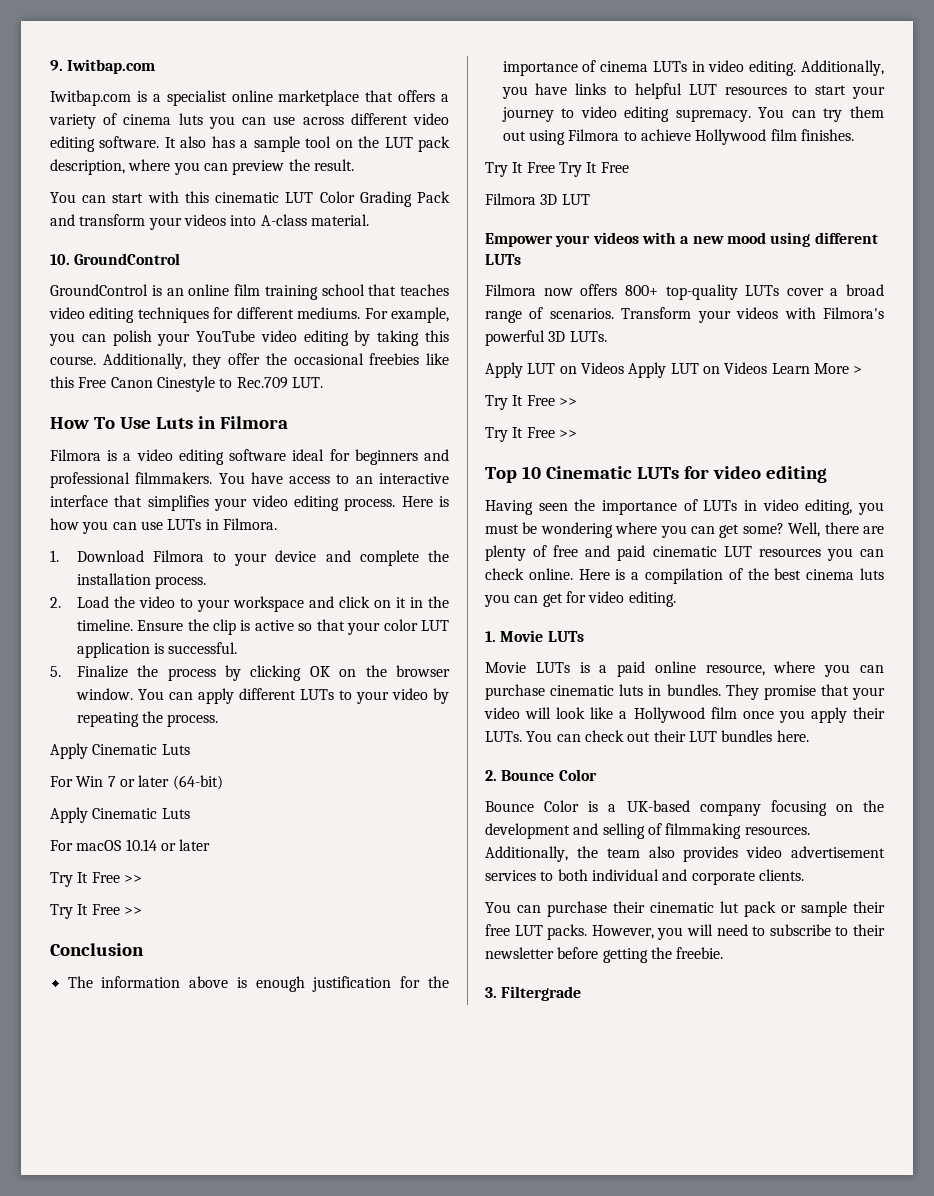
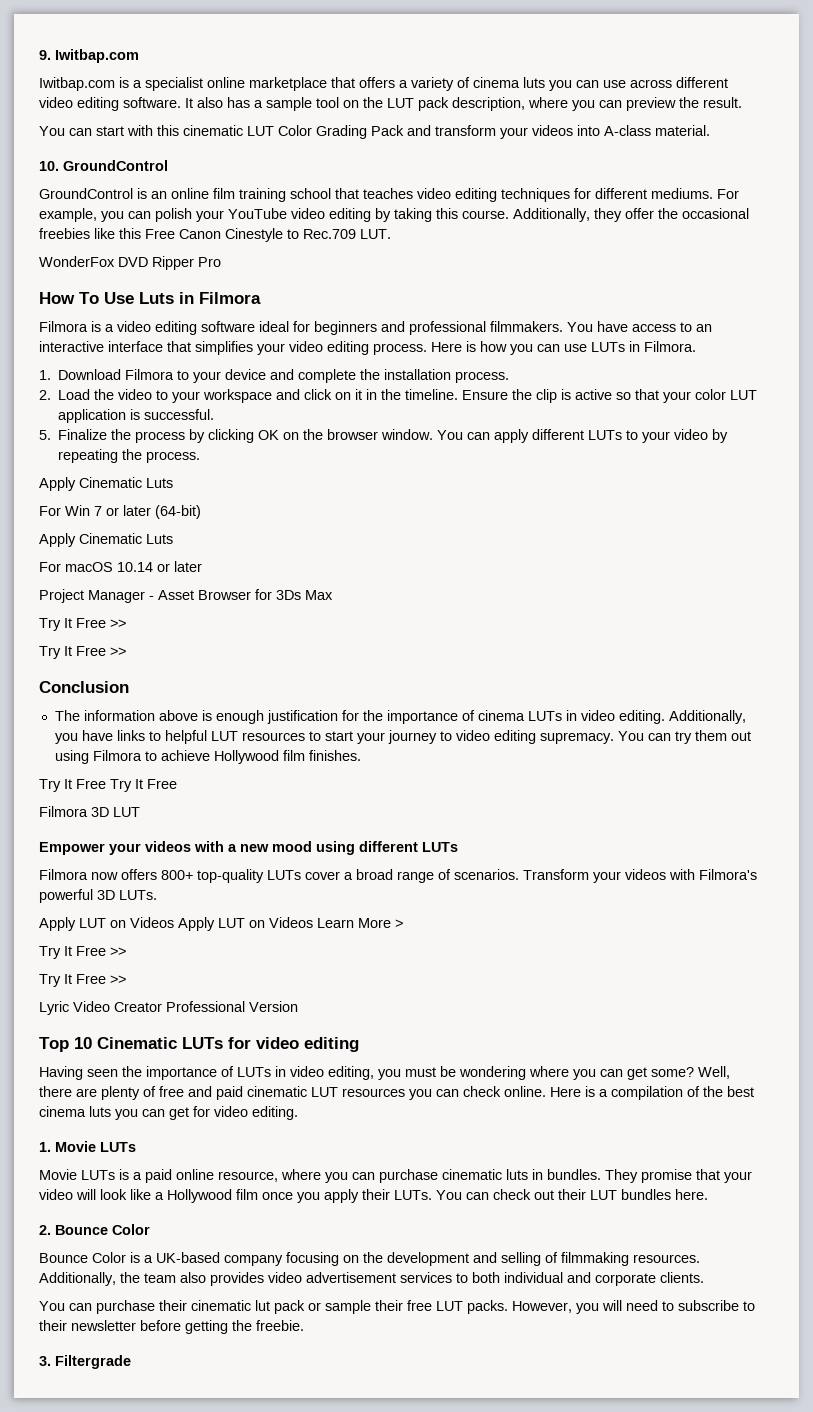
+ WonderFox DVD Ripper Pro
+ Project Manager - Asset Browser for 3Ds Max
+ Lyric Video Creator Professional Version

